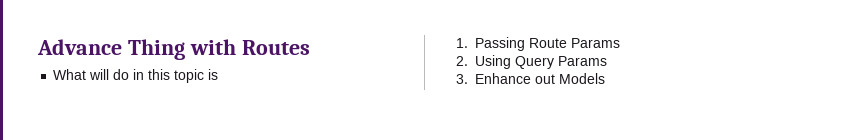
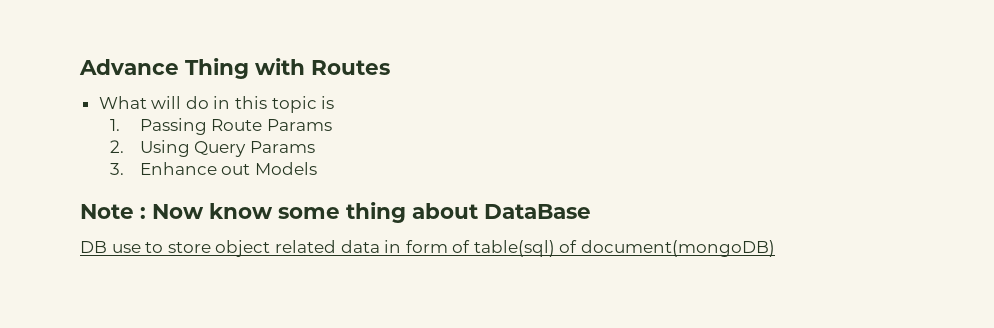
+ Note : Now know some thing about DataBase
+ DB use to store object related data in form of table(sql) of document(mongoDB)

